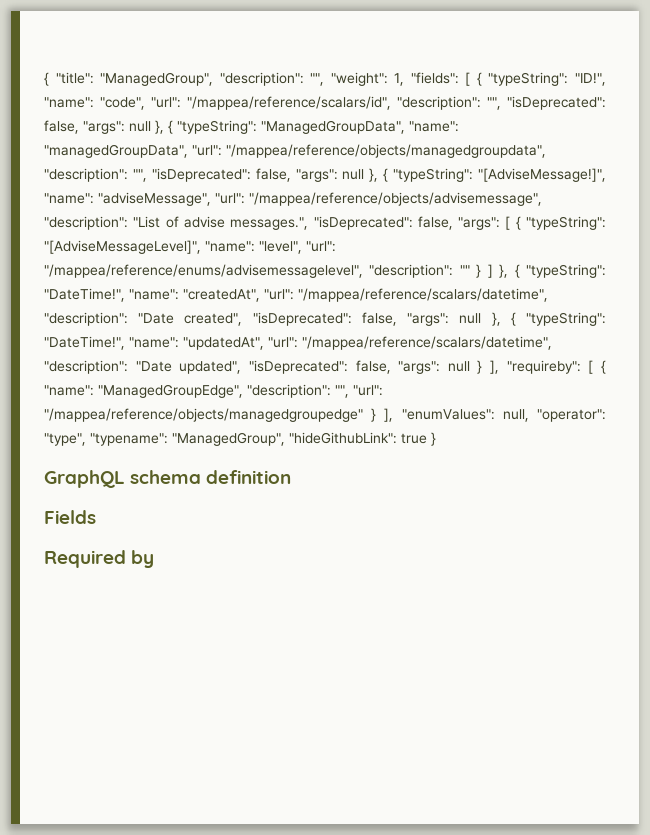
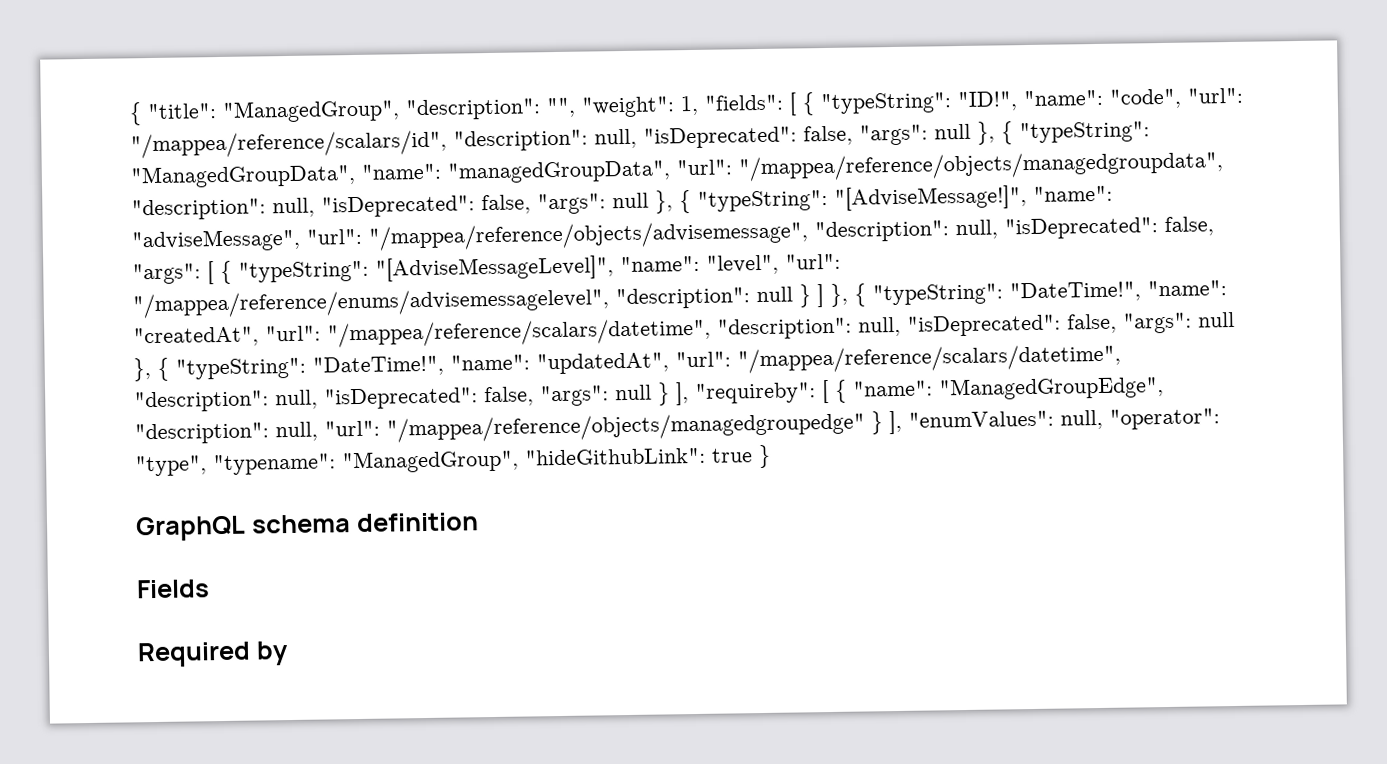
- "/mappea/reference/scalars/id", "description": "", "isDeprecated":
+ "/mappea/reference/scalars/id", "description": null, "isDeprecated":
- "/mappea/reference/objects/managedgroupdata", "description": "", "isDeprecated":
+ "/mappea/reference/objects/managedgroupdata", "description": null, "isDeprecated":
- "/mappea/reference/objects/advisemessage", "description": "List of advise messages.", "isDeprecated":
+ "/mappea/reference/objects/advisemessage", "description": null, "isDeprecated":
- "" } ] }, { "typeString":
+ null } ] }, { "typeString":
- "createdAt", "url": "/mappea/reference/scalars/datetime", "description": "Date created", "isDeprecated":
+ "createdAt", "url": "/mappea/reference/scalars/datetime", "description": null, "isDeprecated":
- "updatedAt", "url": "/mappea/reference/scalars/datetime", "description": "Date updated", "isDeprecated":
+ "updatedAt", "url": "/mappea/reference/scalars/datetime", "description": null, "isDeprecated":
- "", "url":
+ null, "url":

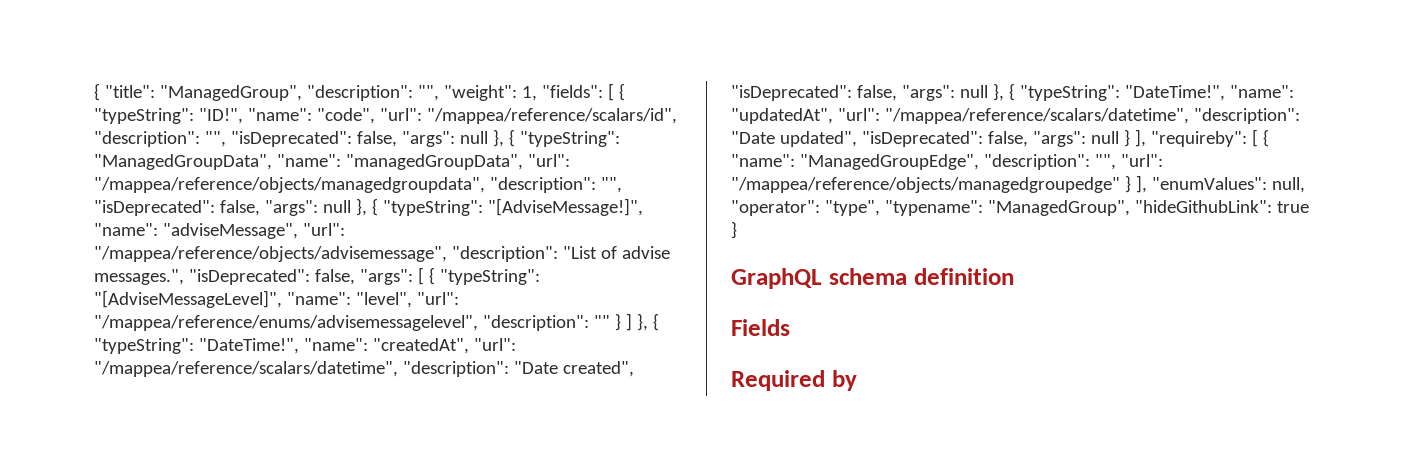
- "/mappea/reference/scalars/id", "description": null, "isDeprecated":
+ "/mappea/reference/scalars/id", "description": "", "isDeprecated":
- "/mappea/reference/objects/managedgroupdata", "description": null, "isDeprecated":
+ "/mappea/reference/objects/managedgroupdata", "description": "", "isDeprecated":
- "/mappea/reference/objects/advisemessage", "description": null, "isDeprecated":
+ "/mappea/reference/objects/advisemessage", "description": "List of advise messages.", "isDeprecated":
- null } ] }, { "typeString":
+ "" } ] }, { "typeString":
- "createdAt", "url": "/mappea/reference/scalars/datetime", "description": null, "isDeprecated":
+ "createdAt", "url": "/mappea/reference/scalars/datetime", "description": "Date created", "isDeprecated":
- "updatedAt", "url": "/mappea/reference/scalars/datetime", "description": null, "isDeprecated":
+ "updatedAt", "url": "/mappea/reference/scalars/datetime", "description": "Date updated", "isDeprecated":
- null, "url":
+ "", "url":

